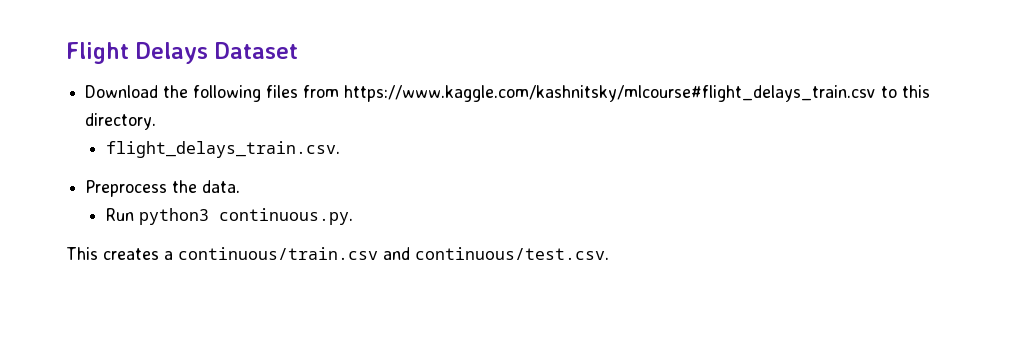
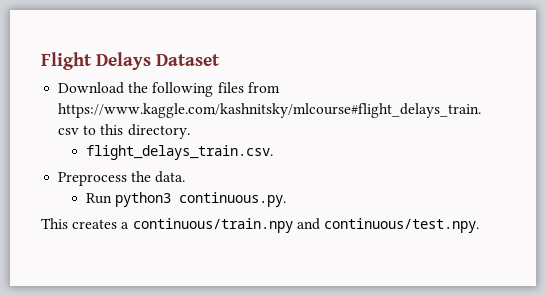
- This creates a continuous/train.csv and continuous/test.csv.
+ This creates a continuous/train.npy and continuous/test.npy.

